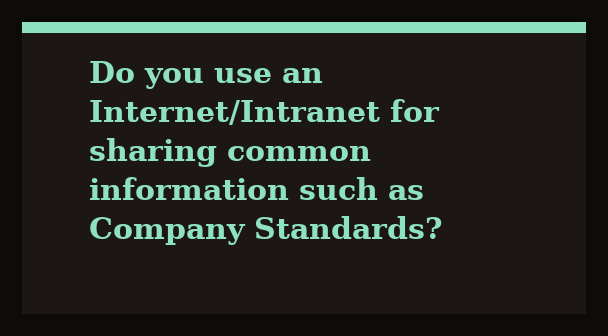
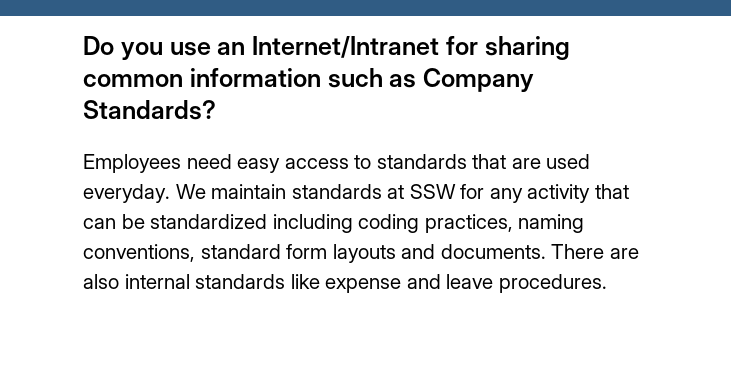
+ Employees need easy access to standards that are used everyday. We maintain standards at SSW for any activity that can be standardized including coding practices, naming conventions, standard form layouts and documents. There are also internal standards like expense and leave procedures.

